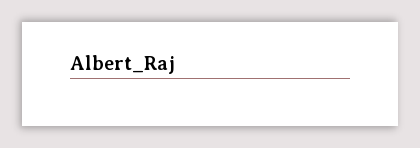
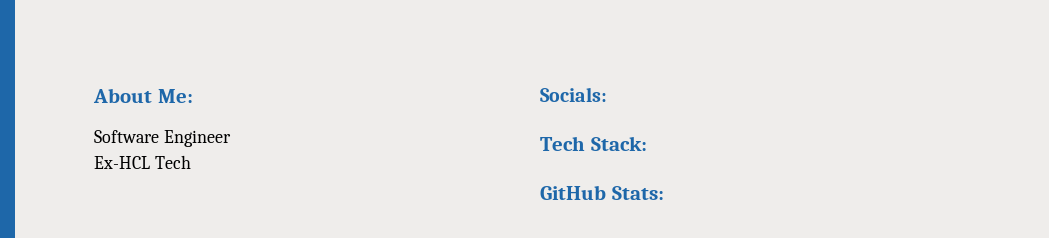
- Albert_Raj
+ About Me:
+ Software Engineer
+ Ex-HCL Tech
+ Socials:
+ Tech Stack:
+ GitHub Stats:

